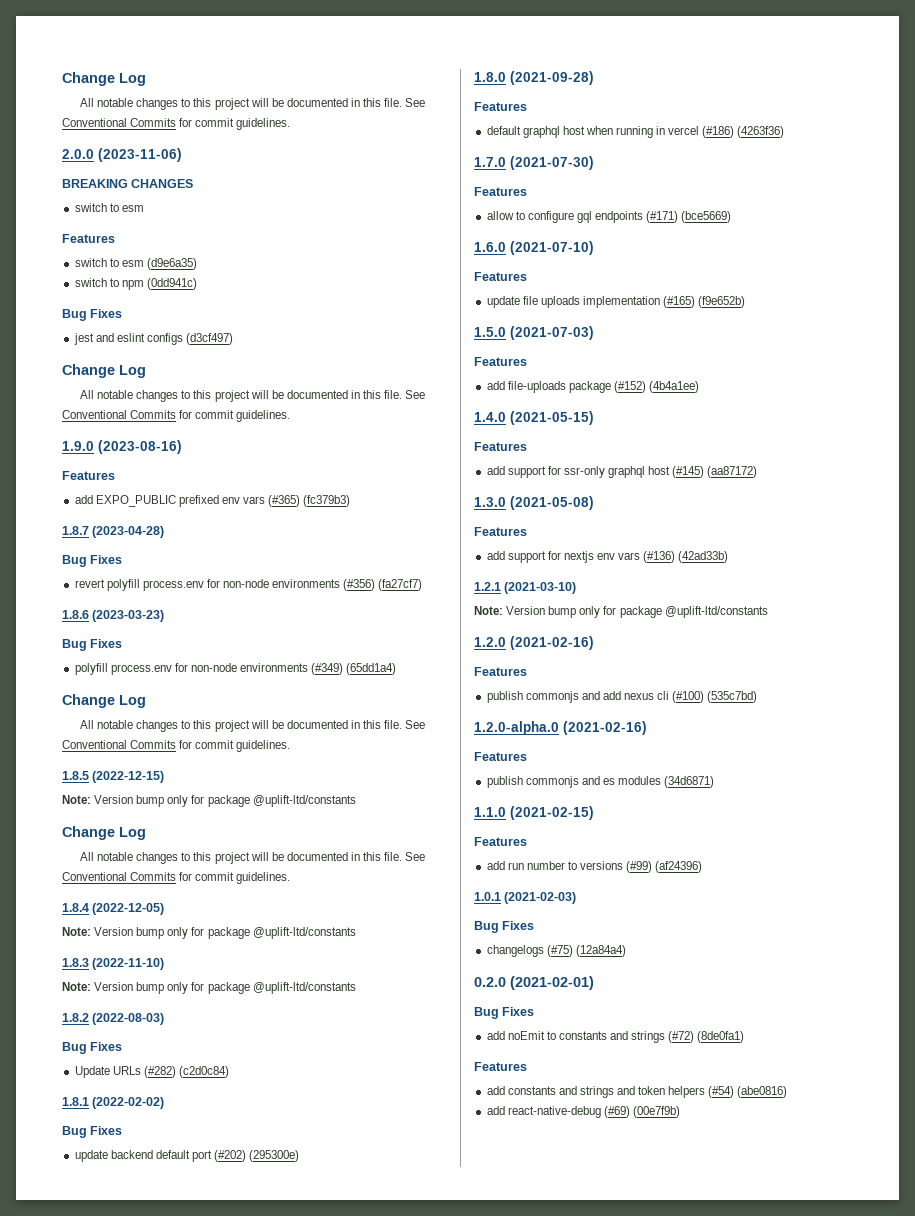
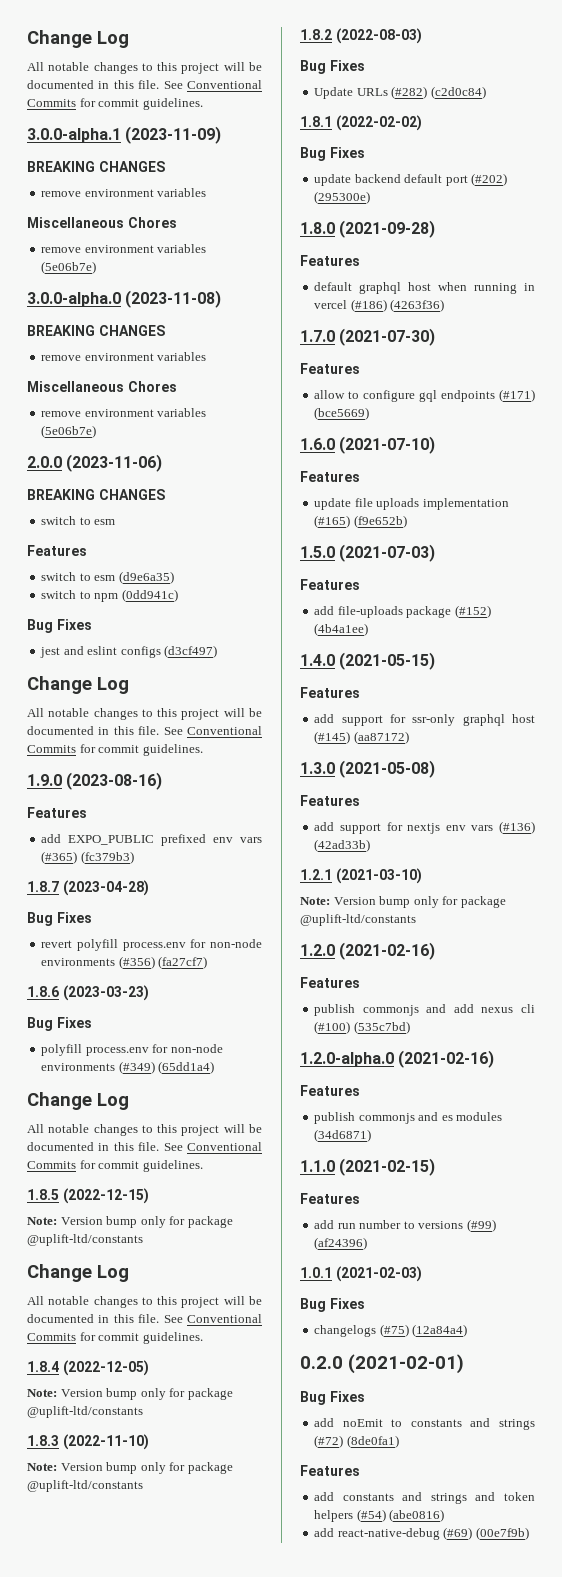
+ 3.0.0-alpha.1 (2023-11-09)
+ BREAKING CHANGES
+ remove environment variables
+ Miscellaneous Chores
+ remove environment variables (5e06b7e)
+ 3.0.0-alpha.0 (2023-11-08)
+ BREAKING CHANGES
+ remove environment variables
+ Miscellaneous Chores
+ remove environment variables (5e06b7e)

